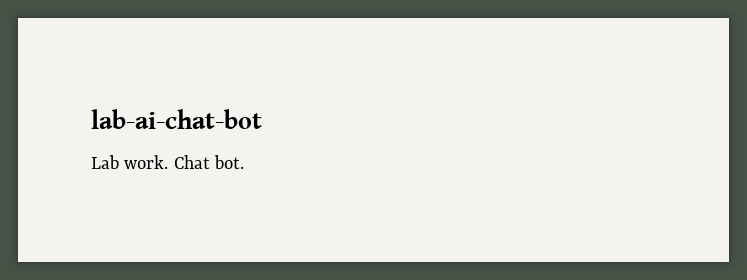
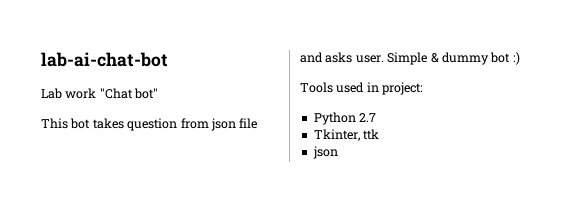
- Lab work. Chat bot.
+ Lab work "Chat bot"
+ This bot takes question from json file and asks user. Simple & dummy bot :)
+ Tools used in project:
+ Python 2.7
+ Tkinter, ttk
+ json

